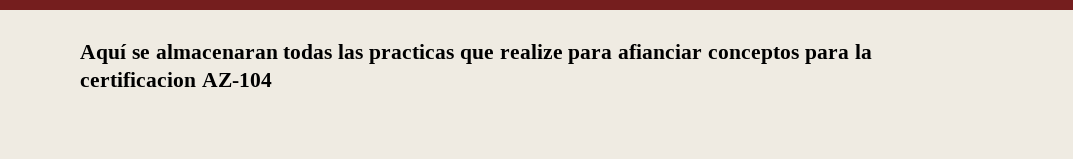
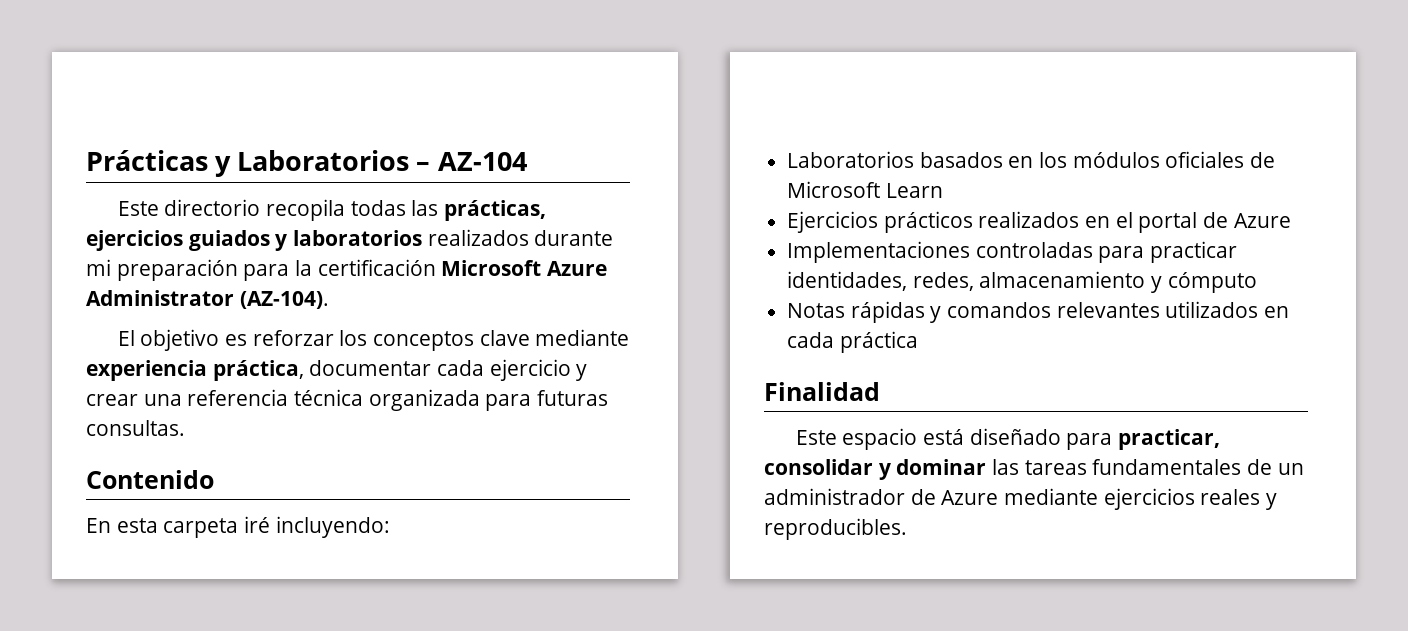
- Aquí se almacenaran todas las practicas que realize para afianciar conceptos para la certificacion AZ-104
+ Prácticas y Laboratorios – AZ-104
+ Este directorio recopila todas las prácticas, ejercicios guiados y laboratorios realizados durante mi preparación para la certificación Microsoft Azure Administrator (AZ-104).
+ El objetivo es reforzar los conceptos clave mediante experiencia práctica, documentar cada ejercicio y crear una referencia técnica organizada para futuras consultas.
+ Contenido
+ En esta carpeta iré incluyendo:
+ Laboratorios basados en los módulos oficiales de Microsoft Learn
+ Ejercicios prácticos realizados en el portal de Azure
+ Implementaciones controladas para practicar identidades, redes, almacenamiento y cómputo
+ Notas rápidas y comandos relevantes utilizados en cada práctica
+ Finalidad
+ Este espacio está diseñado para practicar, consolidar y dominar las tareas fundamentales de un administrador de Azure mediante ejercicios reales y reproducibles.

